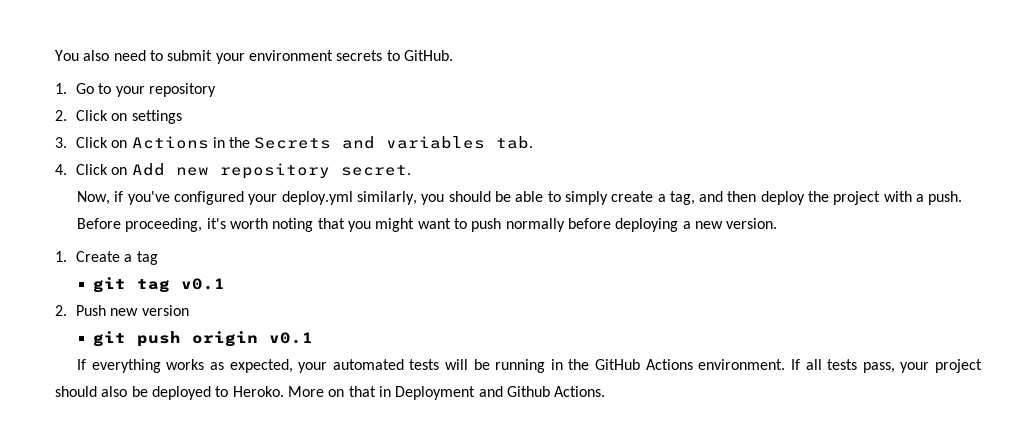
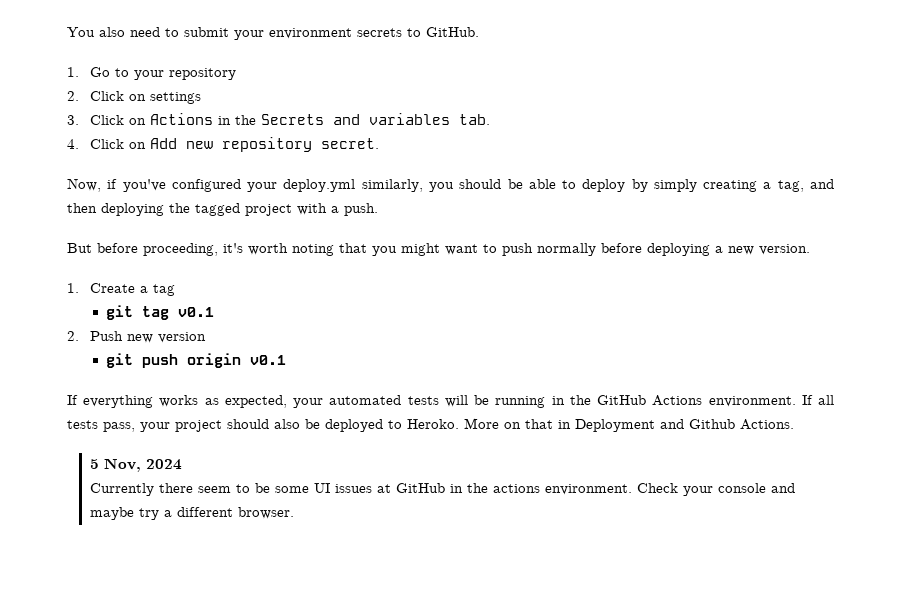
- Now, if you've configured your deploy.yml similarly, you should be able to simply create a tag, and then deploy the project with a push.
+ Now, if you've configured your deploy.yml similarly, you should be able to deploy by simply creating a tag, and then deploying the tagged project with a push.
- Before proceeding, it's worth noting that you might want to push normally before deploying a new version.
+ But before proceeding, it's worth noting that you might want to push normally before deploying a new version.
+ 5 Nov, 2024
+ Currently there seem to be some UI issues at GitHub in the actions environment. Check your console and maybe try a different browser.

